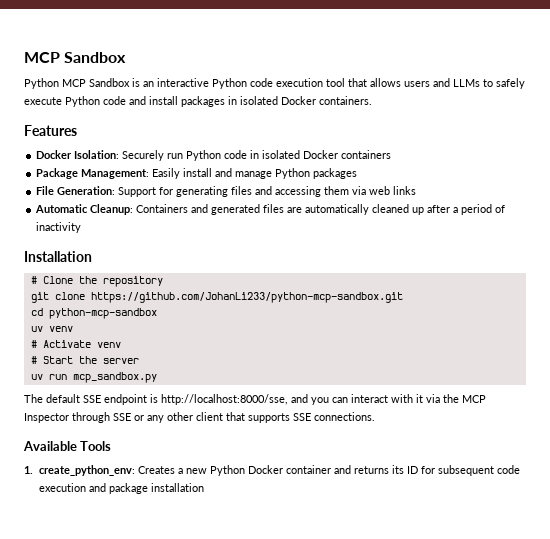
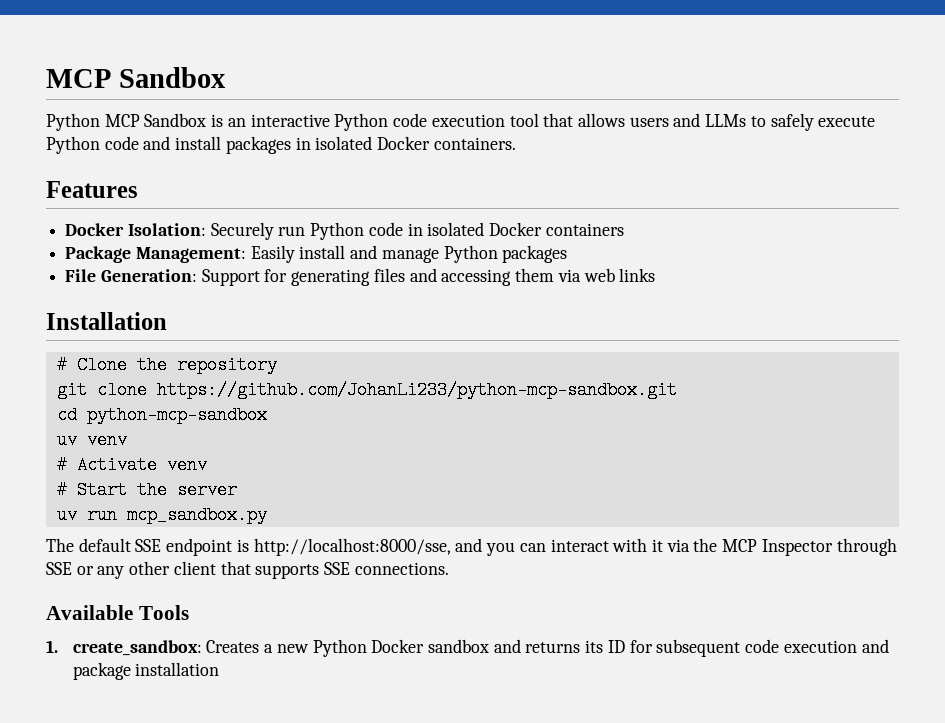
- Automatic Cleanup: Containers and generated files are automatically cleaned up after a period of inactivity
- 1. create_python_env: Creates a new Python Docker container and returns its ID for subsequent code execution and package installation
+ 1. create_sandbox: Creates a new Python Docker sandbox and returns its ID for subsequent code execution and package installation

